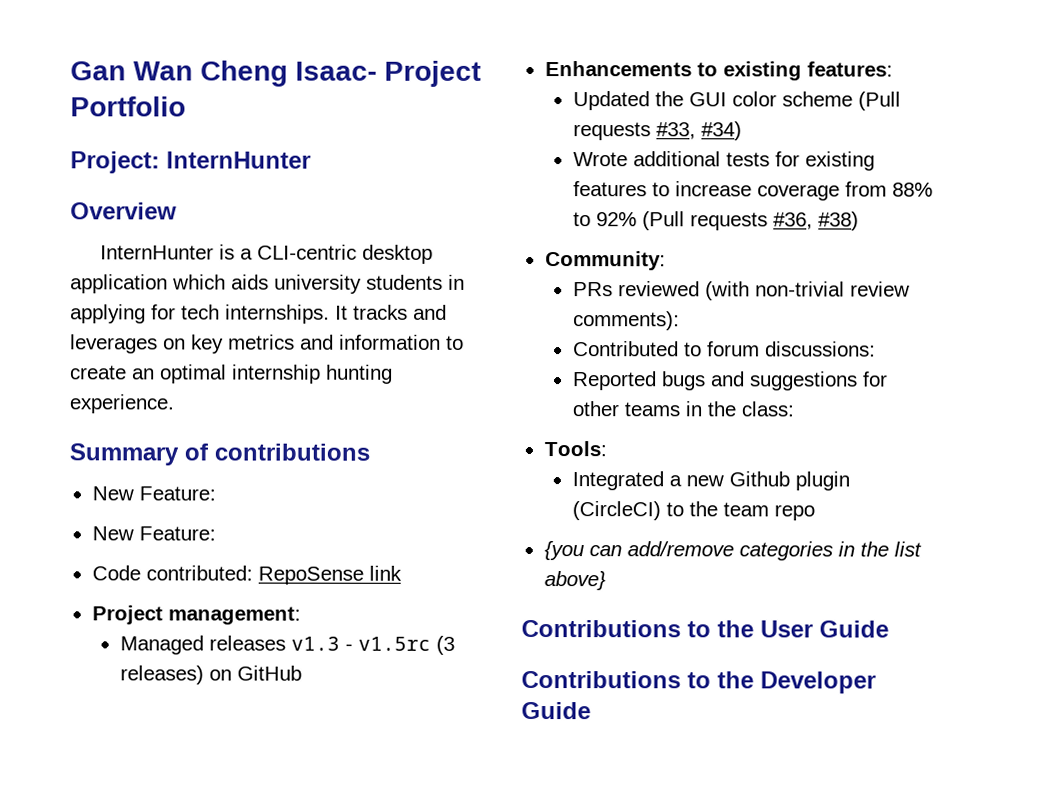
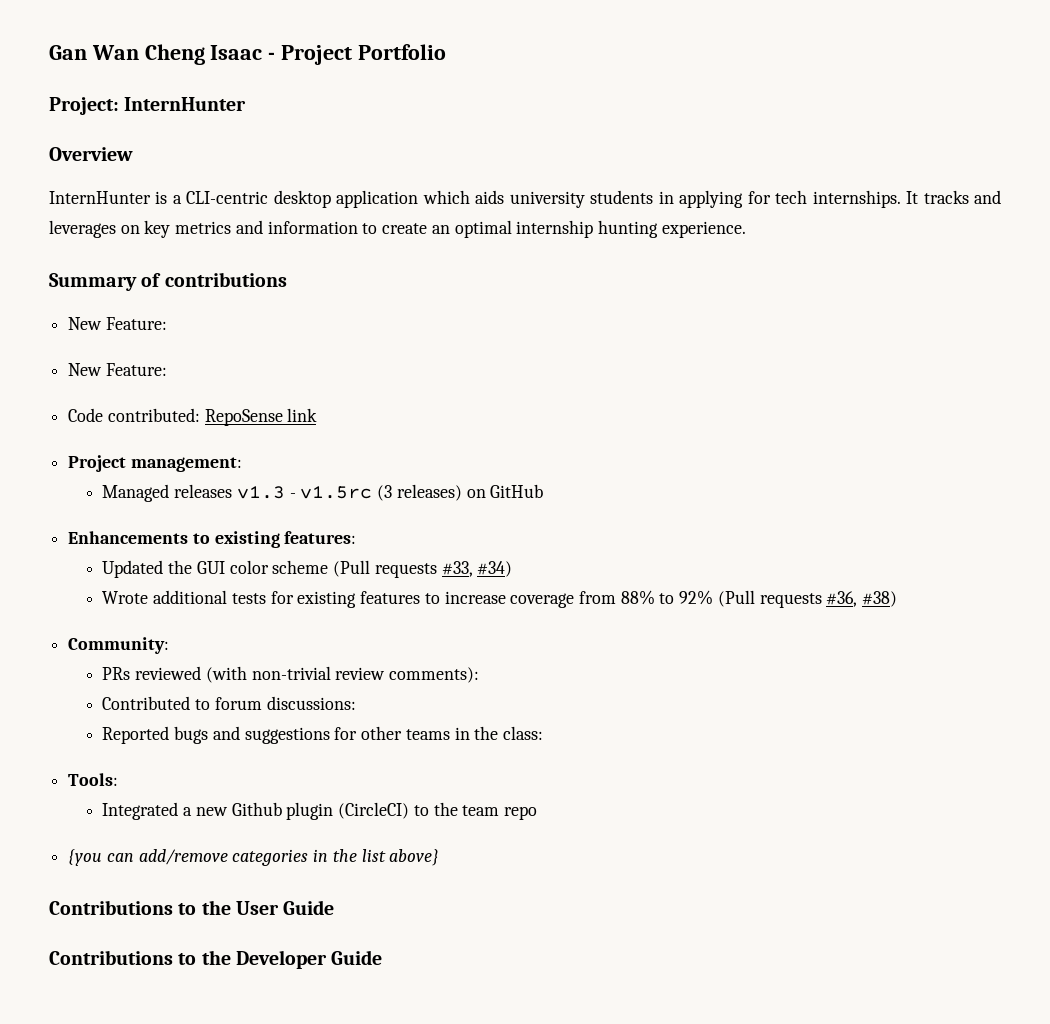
- Gan Wan Cheng Isaac- Project Portfolio
+ Gan Wan Cheng Isaac - Project Portfolio

